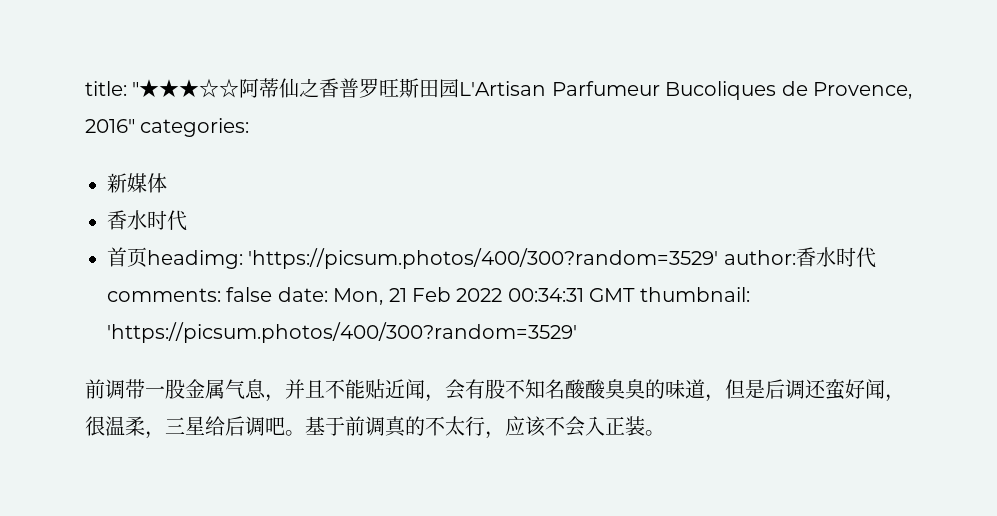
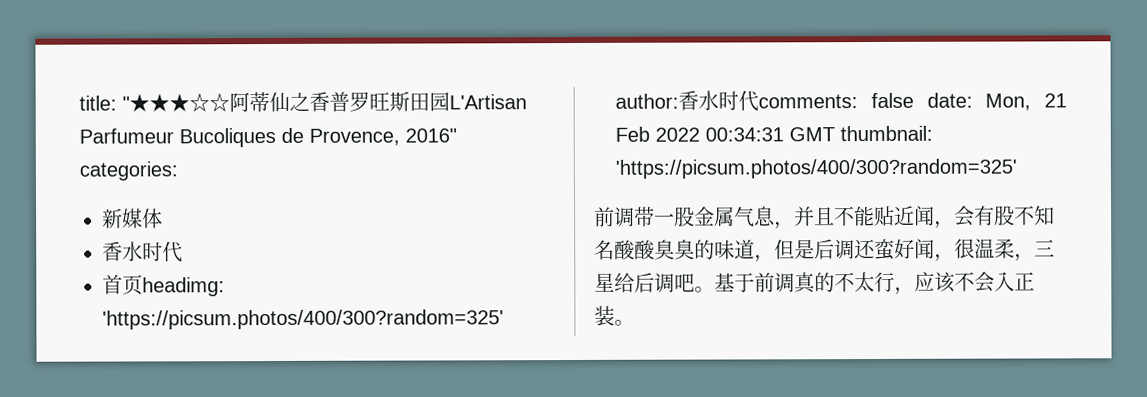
- 首页headimg: 'https://picsum.photos/400/300?random=3529' author:香水时代comments: false date: Mon, 21 Feb 2022 00:34:31 GMT thumbnail: 'https://picsum.photos/400/300?random=3529'
+ 首页headimg: 'https://picsum.photos/400/300?random=325' author:香水时代comments: false date: Mon, 21 Feb 2022 00:34:31 GMT thumbnail: 'https://picsum.photos/400/300?random=325'

